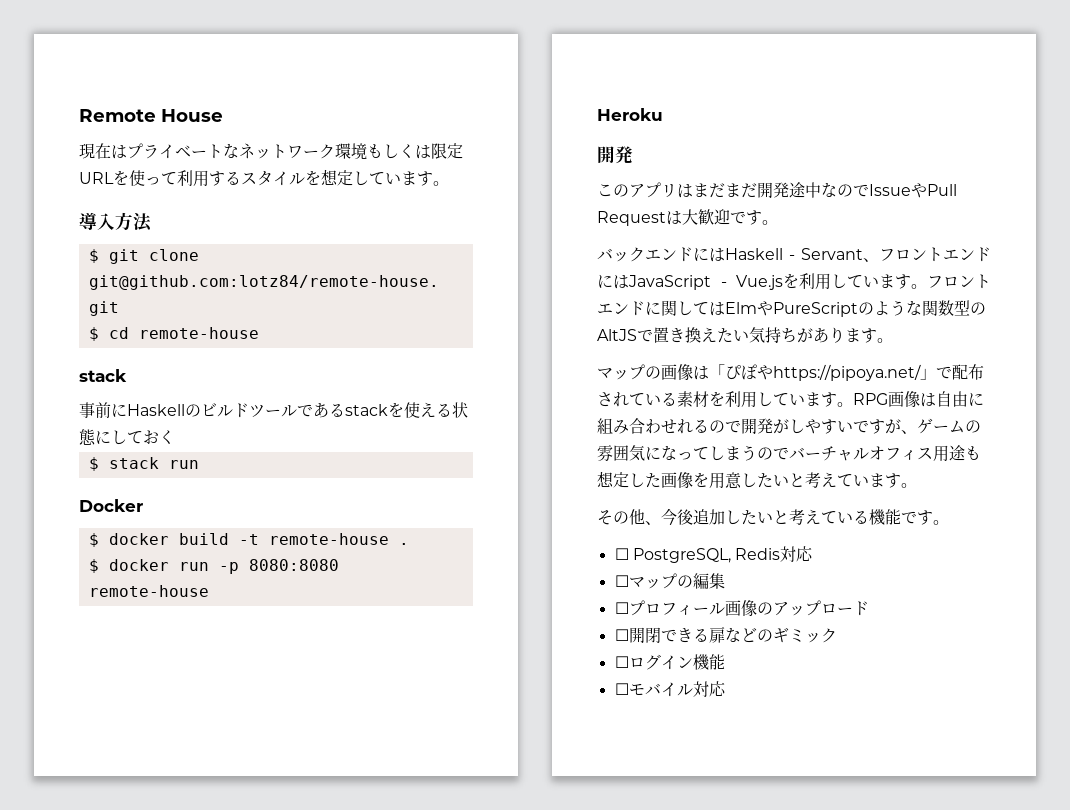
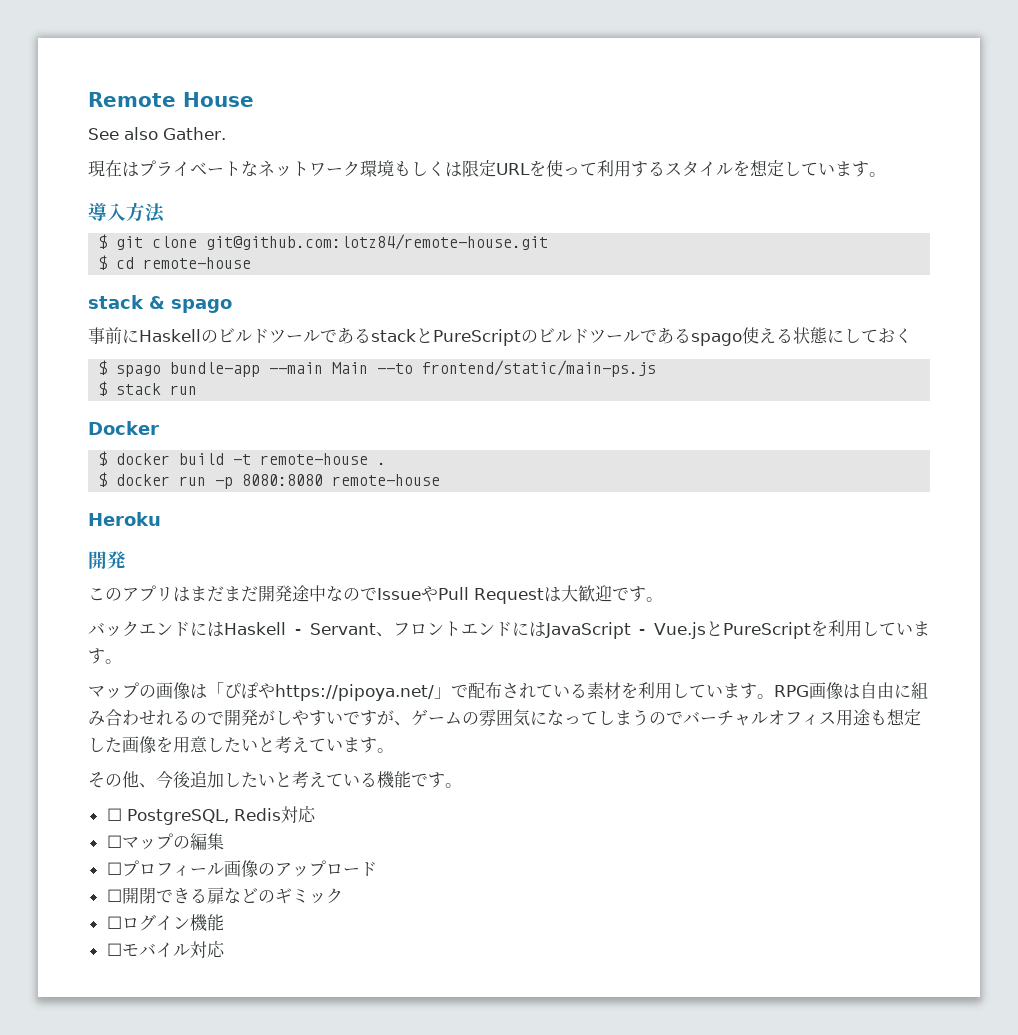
+ See also Gather.
  $ cd remote-house
- stack
+ stack & spago
- 事前にHaskellのビルドツールであるstackを使える状態にしておく
+ 事前にHaskellのビルドツールであるstackとPureScriptのビルドツールであるspago使える状態にしておく
+ $ spago bundle-app --main Main --to frontend/static/main-ps.js
- バックエンドにはHaskell - Servant、フロントエンドにはJavaScript - Vue.jsを利用しています。フロントエンドに関してはElmやPureScriptのような関数型のAltJSで置き換えたい気持ちがあります。
+ バックエンドにはHaskell - Servant、フロントエンドにはJavaScript - Vue.jsとPureScriptを利用しています。

